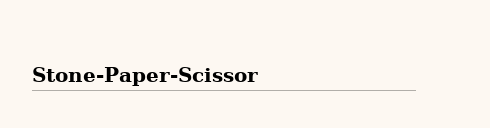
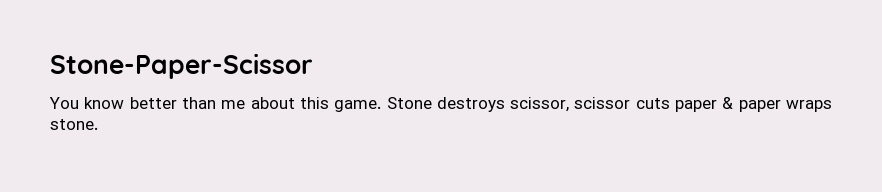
+ You know better than me about this game. Stone destroys scissor, scissor cuts paper & paper wraps stone.

